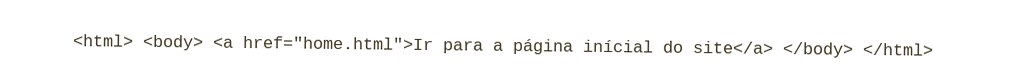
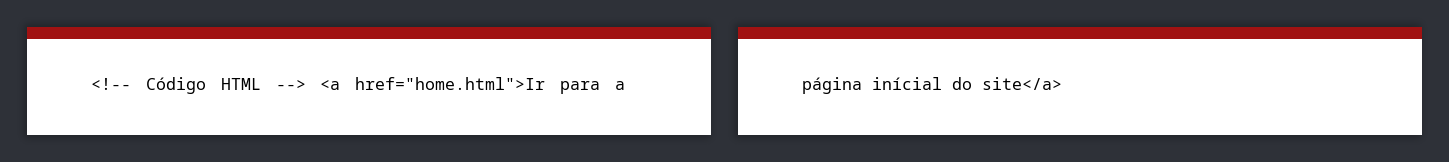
- <html> <body> <a href="home.html">Ir para a página inícial do site</a> </body> </html>
+ <!-- Código HTML --> <a href="home.html">Ir para a página inícial do site</a>

